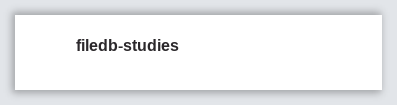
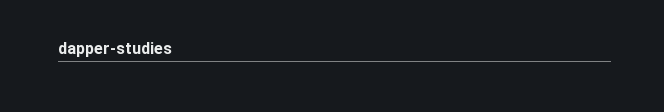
- filedb-studies
+ dapper-studies

